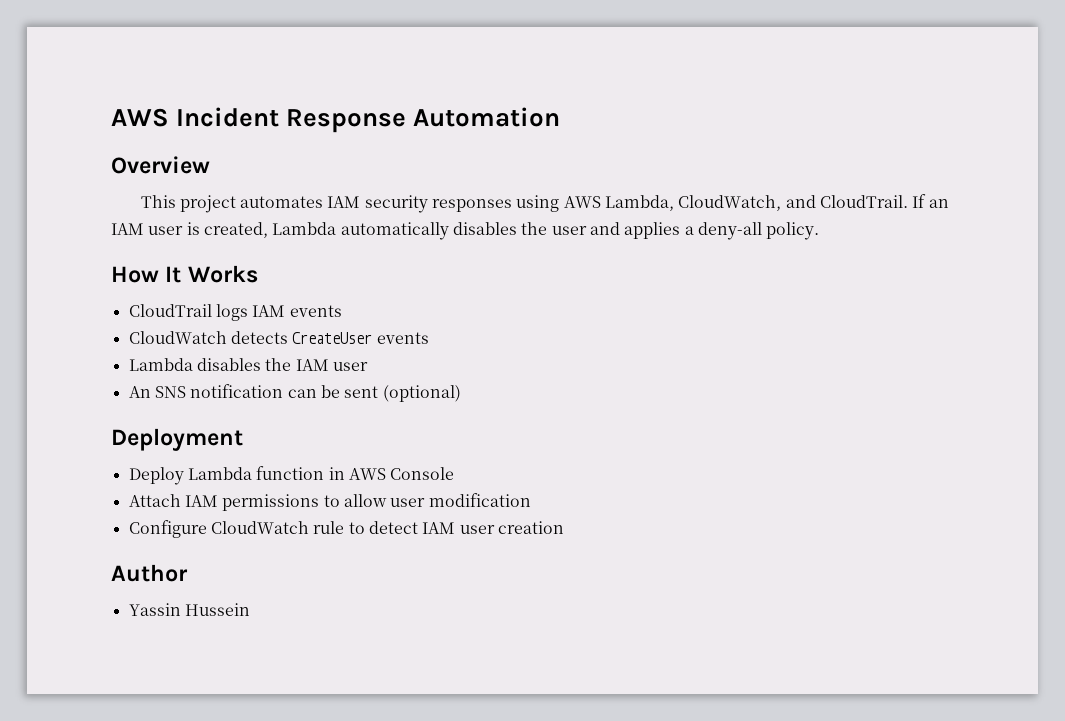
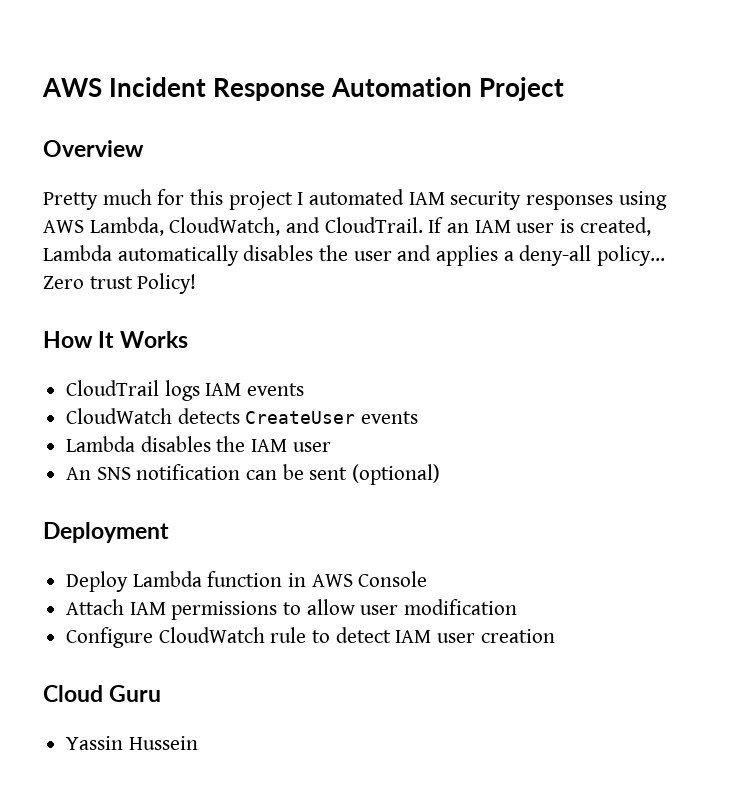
- AWS Incident Response Automation
+ AWS Incident Response Automation Project
- This project automates IAM security responses using AWS Lambda, CloudWatch, and CloudTrail.
+ Pretty much for this project I automated IAM security responses using AWS Lambda, CloudWatch, and CloudTrail.
- If an IAM user is created, Lambda automatically disables the user and applies a deny-all policy.
+ If an IAM user is created, Lambda automatically disables the user and applies a deny-all policy... Zero trust Policy!
- Author
+ Cloud Guru

